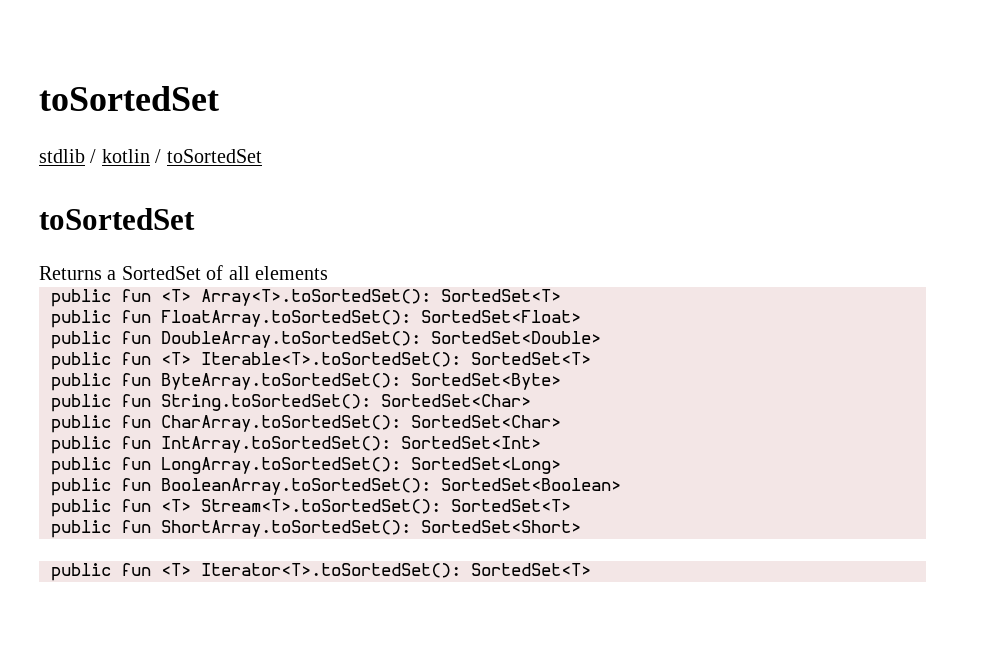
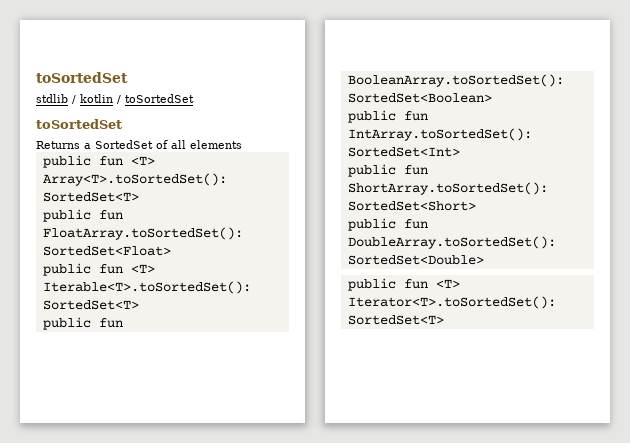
- public fun DoubleArray.toSortedSet(): SortedSet<Double>
- public fun ByteArray.toSortedSet(): SortedSet<Byte>
- public fun String.toSortedSet(): SortedSet<Char>
- public fun CharArray.toSortedSet(): SortedSet<Char>
+ public fun BooleanArray.toSortedSet(): SortedSet<Boolean>
- public fun LongArray.toSortedSet(): SortedSet<Long>
- public fun BooleanArray.toSortedSet(): SortedSet<Boolean>
- public fun <T> Stream<T>.toSortedSet(): SortedSet<T>
  public fun ShortArray.toSortedSet(): SortedSet<Short>
+ public fun DoubleArray.toSortedSet(): SortedSet<Double>

